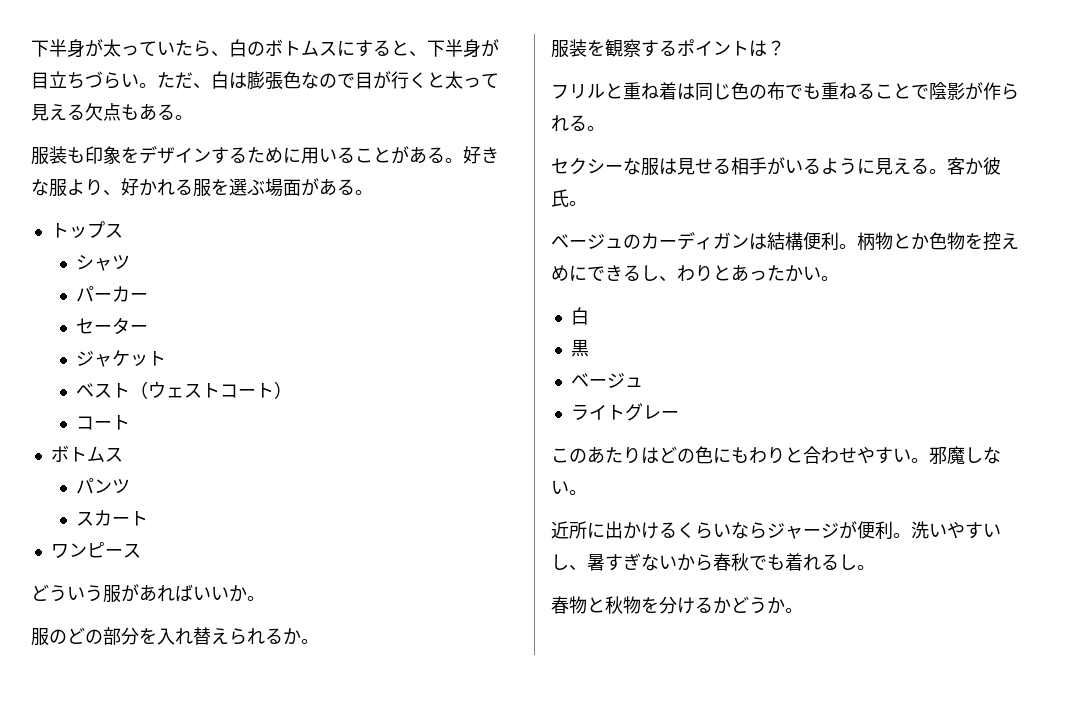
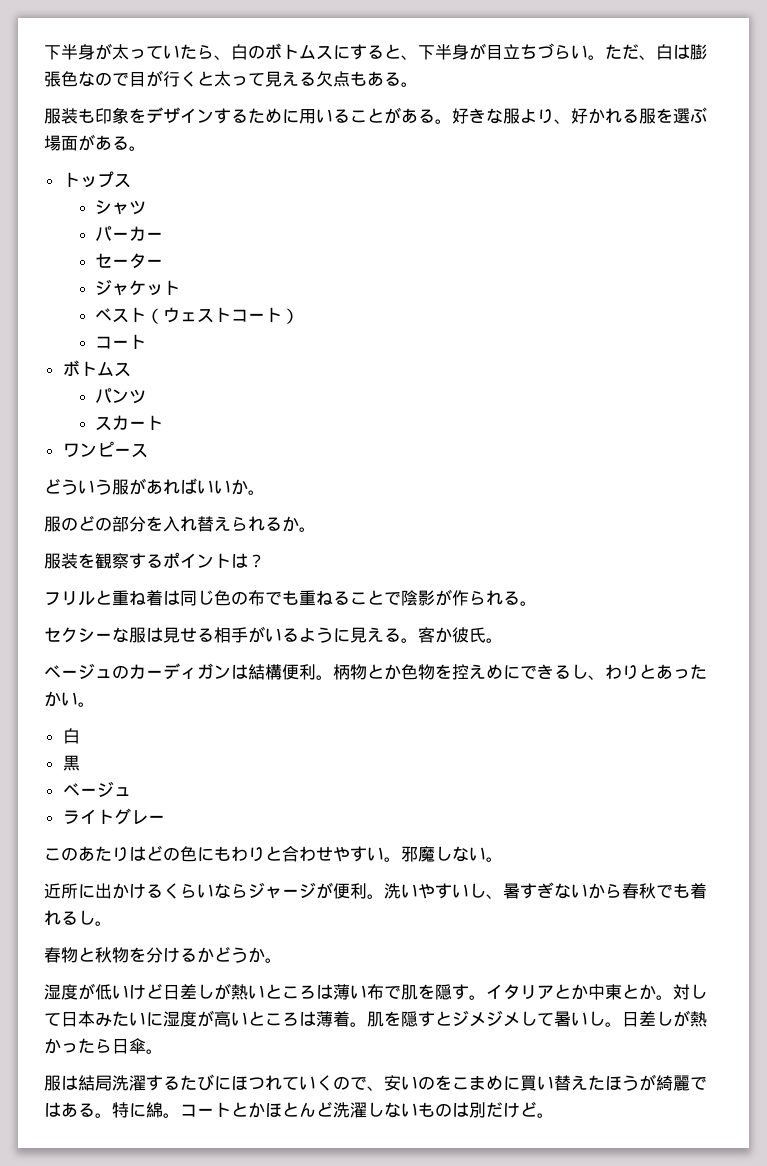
+ 湿度が低いけど日差しが熱いところは薄い布で肌を隠す。イタリアとか中東とか。対して日本みたいに湿度が高いところは薄着。肌を隠すとジメジメして暑いし。日差しが熱かったら日傘。
+ 服は結局洗濯するたびにほつれていくので、安いのをこまめに買い替えたほうが綺麗ではある。特に綿。コートとかほとんど洗濯しないものは別だけど。

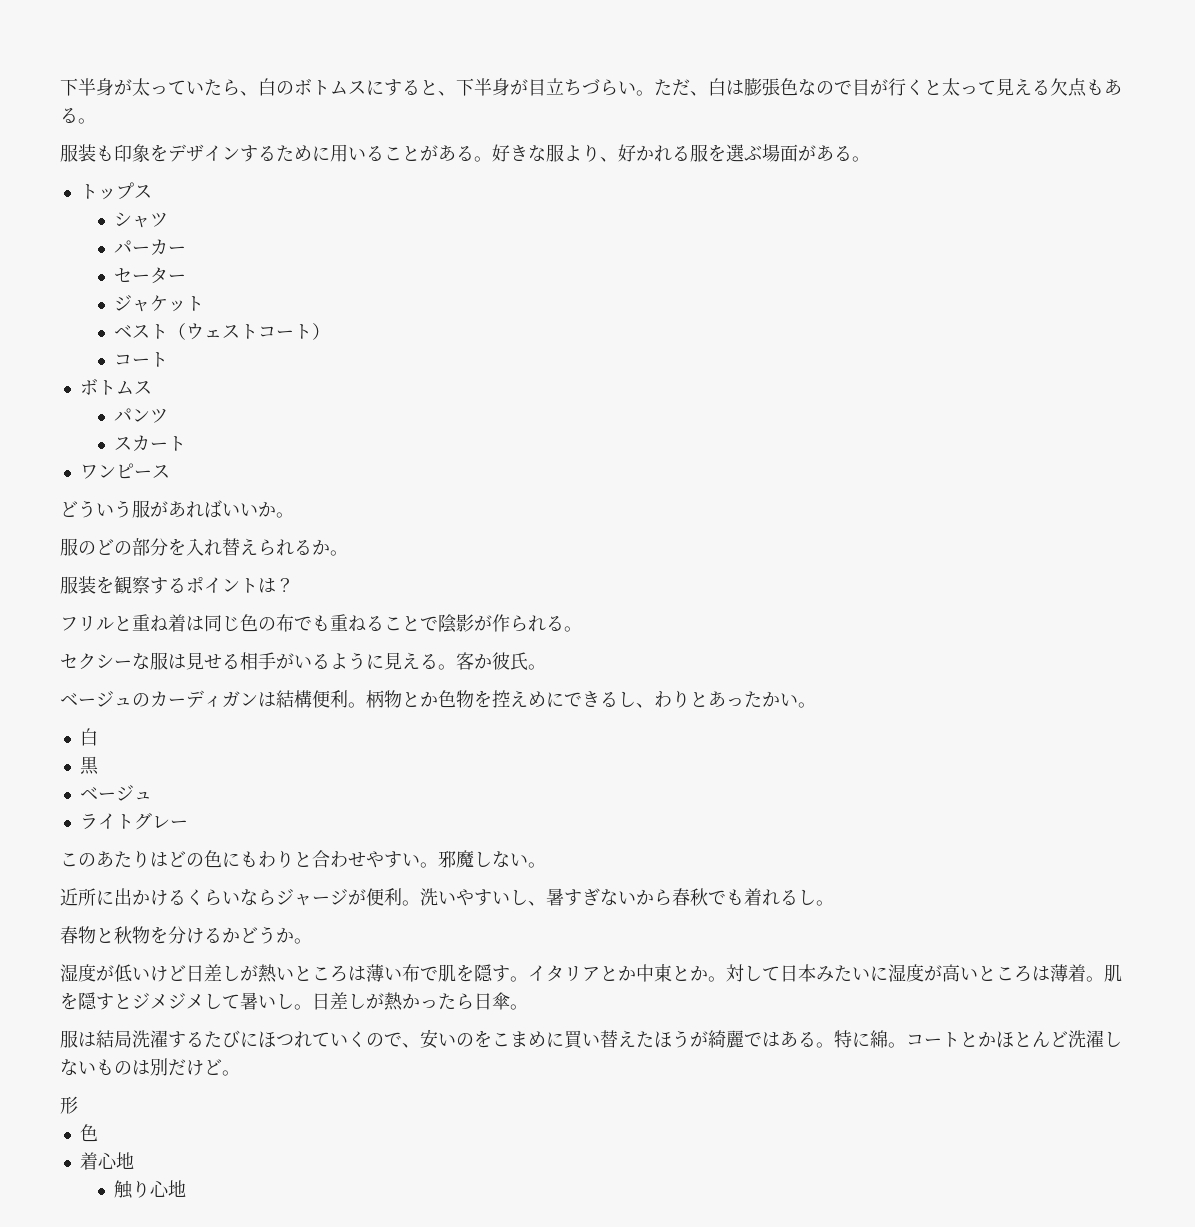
+ 形
+ 色
+ 着心地
+ 触り心地

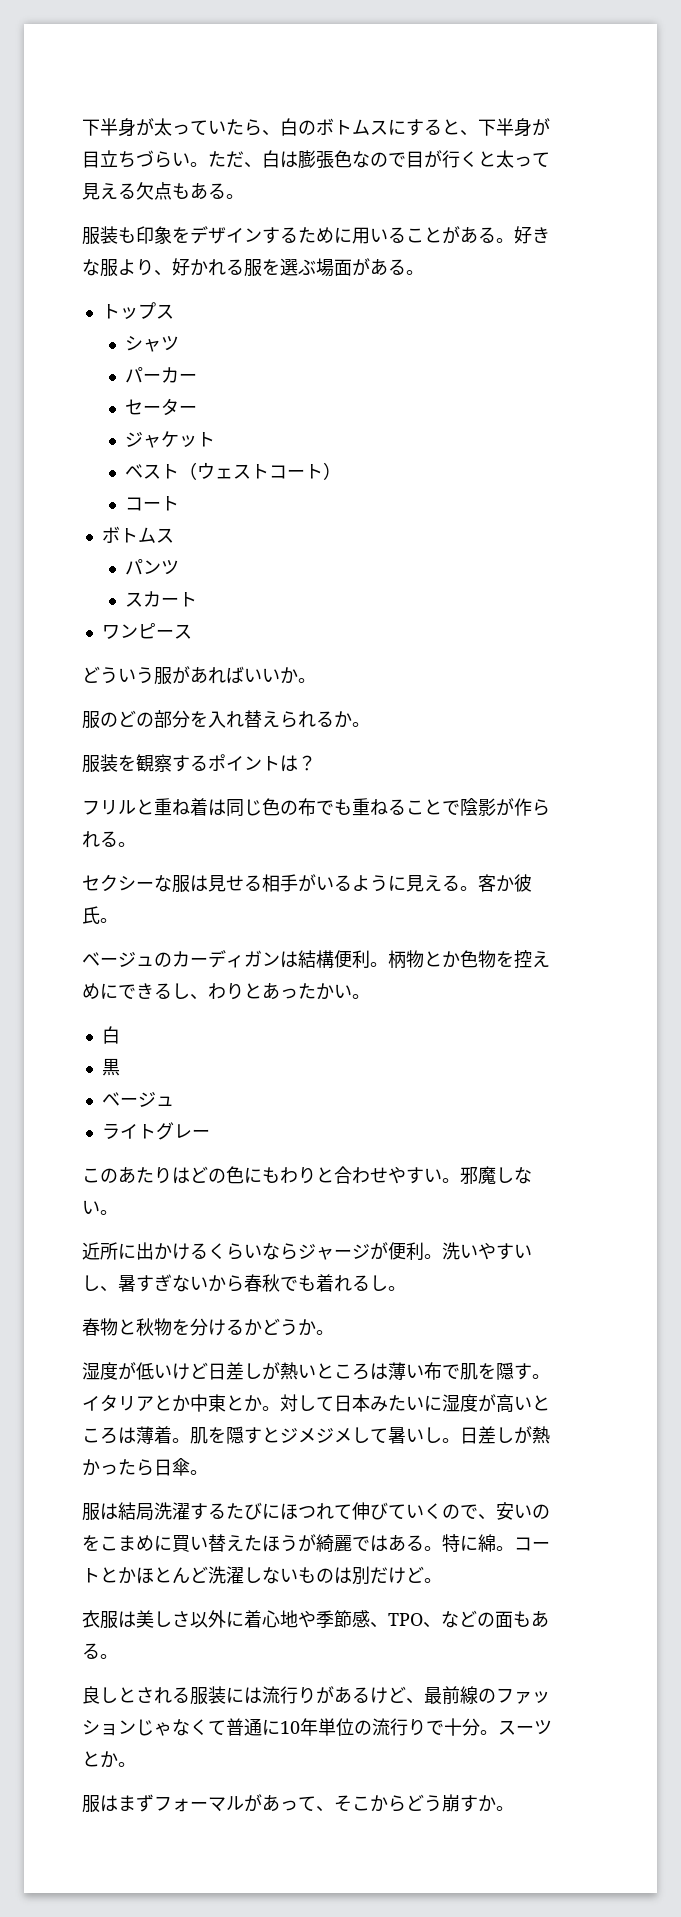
- 服は結局洗濯するたびにほつれていくので、安いのをこまめに買い替えたほうが綺麗ではある。
+ 服は結局洗濯するたびにほつれて伸びていくので、安いのをこまめに買い替えたほうが綺麗ではある。
- 形
- 色
- 着心地
- 触り心地
+ 衣服は美しさ以外に着心地や季節感、TPO、などの面もある。
+ 良しとされる服装には流行りがあるけど、最前線のファッションじゃなくて普通に10年単位の流行りで十分。スーツとか。
+ 服はまずフォーマルがあって、そこからどう崩すか。

